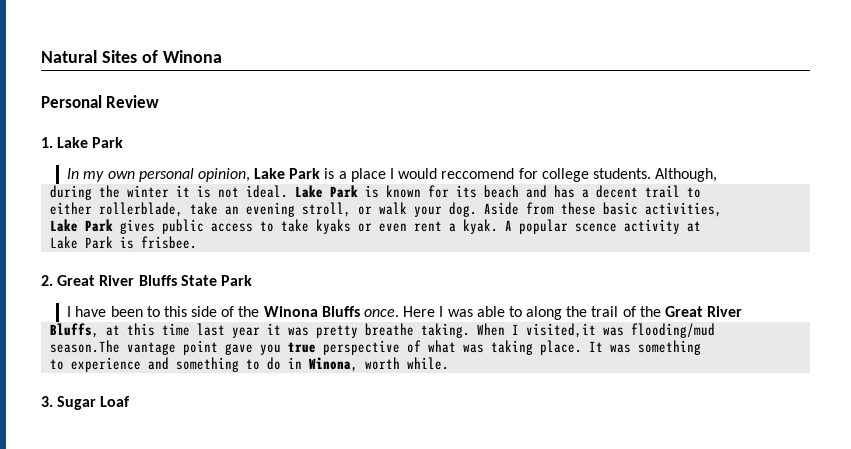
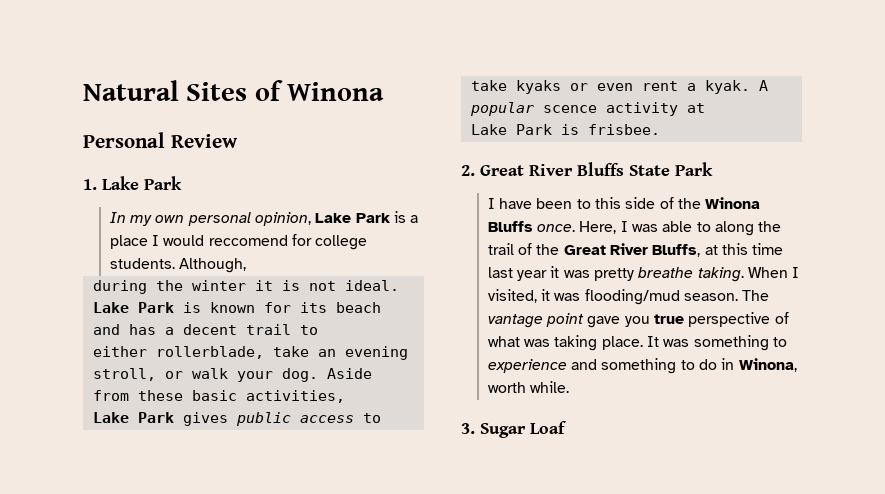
- Here I was able to along the trail of the Great River
- Bluffs, at this time last year it was pretty breathe taking.
+ Here, I was able to along the trail of the Great River Bluffs, at this time last year it was pretty breathe taking.
- When I visited,it was flooding/mud
- season.The vantage point gave you true perspective of what was taking place.
+ When I visited, it was flooding/mud season. The vantage point gave you true perspective of what was taking place.
- It was something
- to experience and something to do in Winona, worth while.
+ It was something to experience and something to do in Winona, worth while.

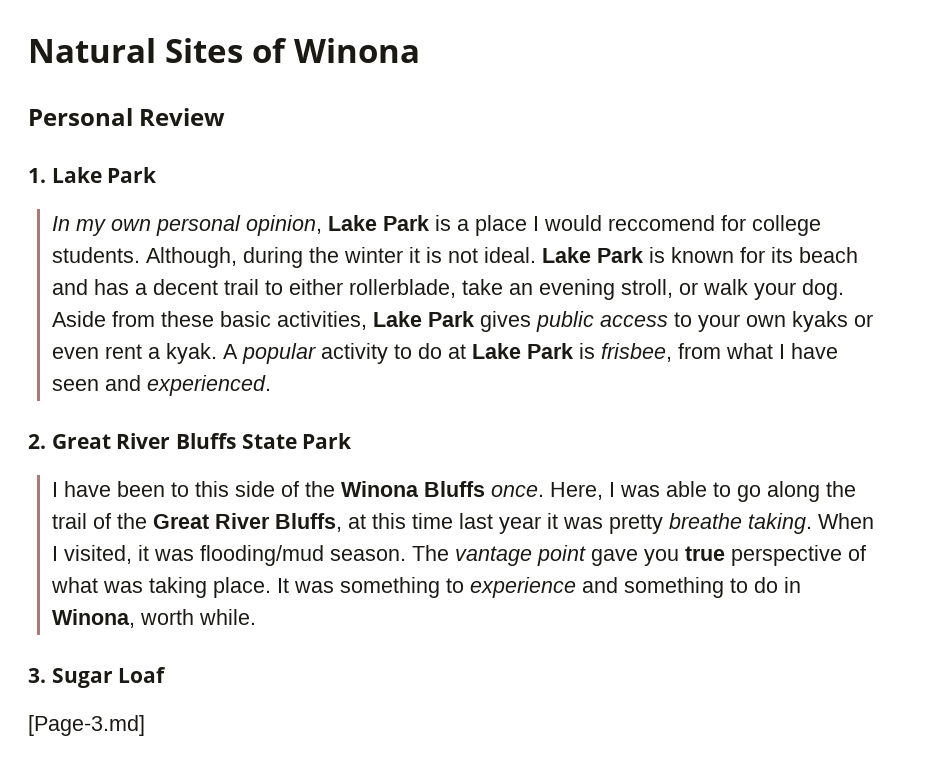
- Although,
- during the winter it is not ideal.
+ Although, during the winter it is not ideal.
- Lake Park is known for its beach and has a decent trail to
- either rollerblade, take an evening stroll, or walk your dog.
+ Lake Park is known for its beach and has a decent trail to either rollerblade, take an evening stroll, or walk your dog.
- Aside from these basic activities,
- Lake Park gives public access to take kyaks or even rent a kyak.
+ Aside from these basic activities, Lake Park gives public access to your own kyaks or even rent a kyak.
- A popular scence activity at
- Lake Park is frisbee.
+ A popular activity to do at Lake Park is frisbee, from what I have seen and experienced.
- Here, I was able to along the trail of the Great River Bluffs, at this time last year it was pretty breathe taking.
+ Here, I was able to go along the trail of the Great River Bluffs, at this time last year it was pretty breathe taking.
+ [Page-3.md]

